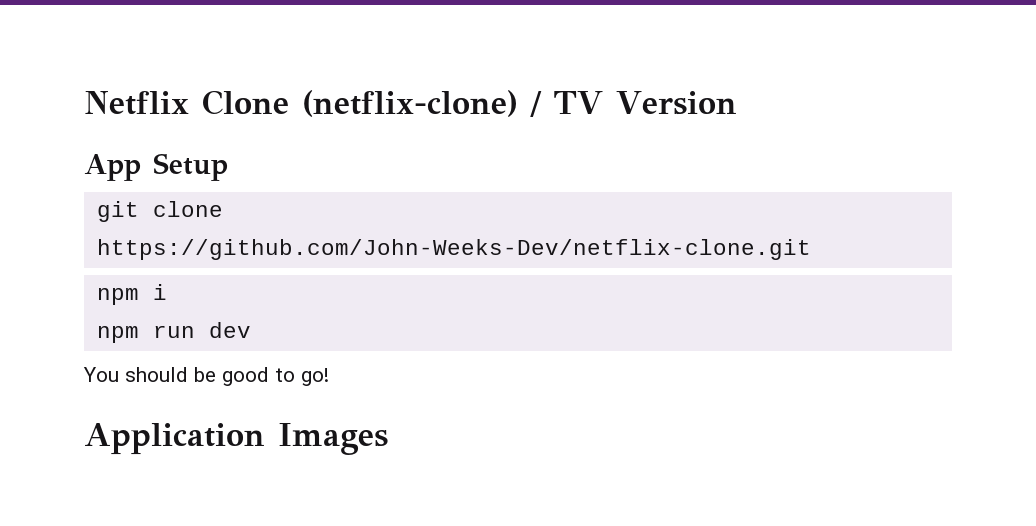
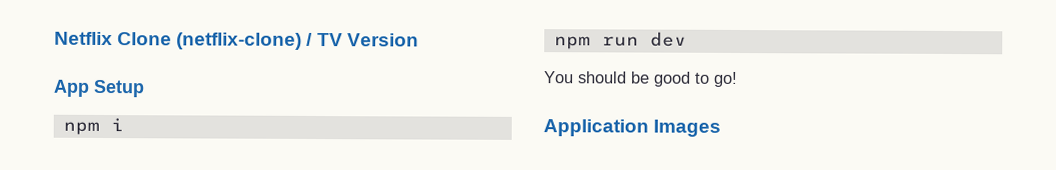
- git clone https://github.com/John-Weeks-Dev/netflix-clone.git

